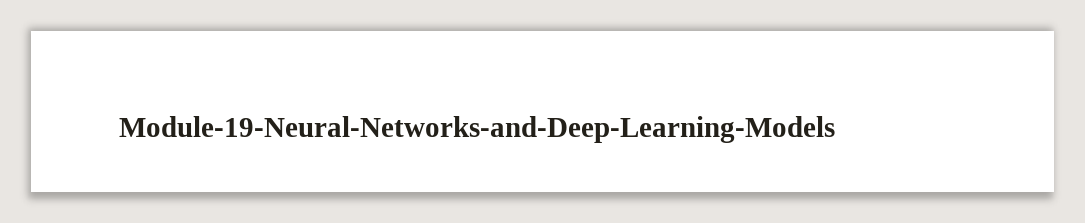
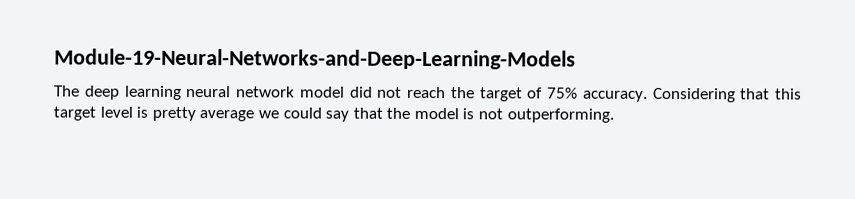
+ The deep learning neural network model did not reach the target of 75% accuracy. Considering that this target level is pretty average we could say that the model is not outperforming.

